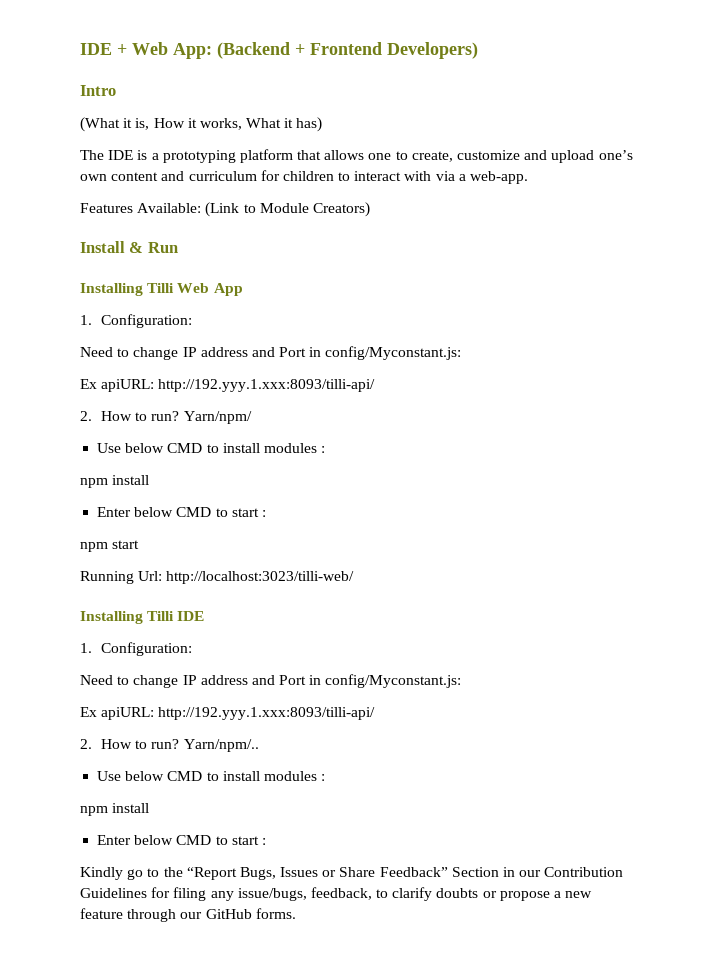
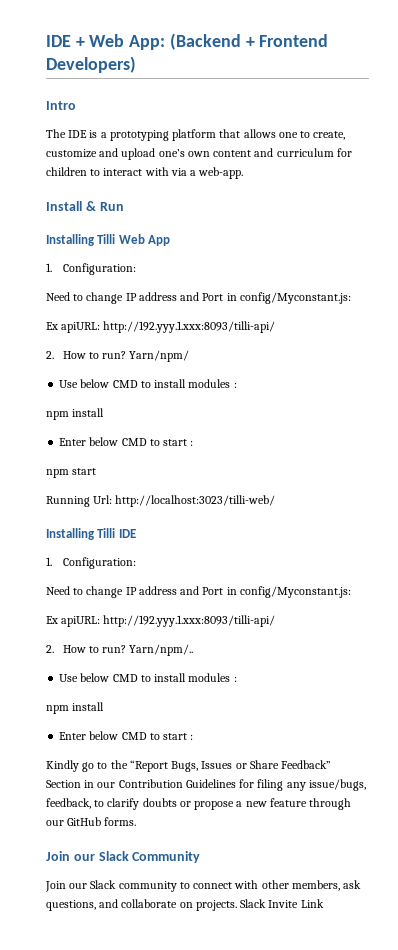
- (What it is, How it works, What it has)
- Features Available: (Link to Module Creators)
+ Join our Slack Community
+ Join our Slack community to connect with other members, ask questions, and collaborate on projects. Slack Invite Link

